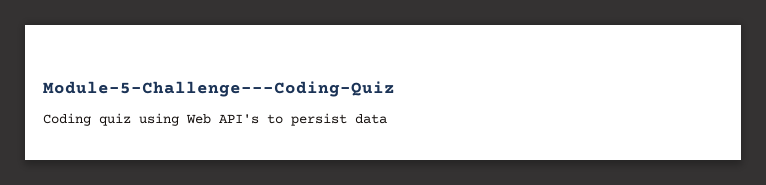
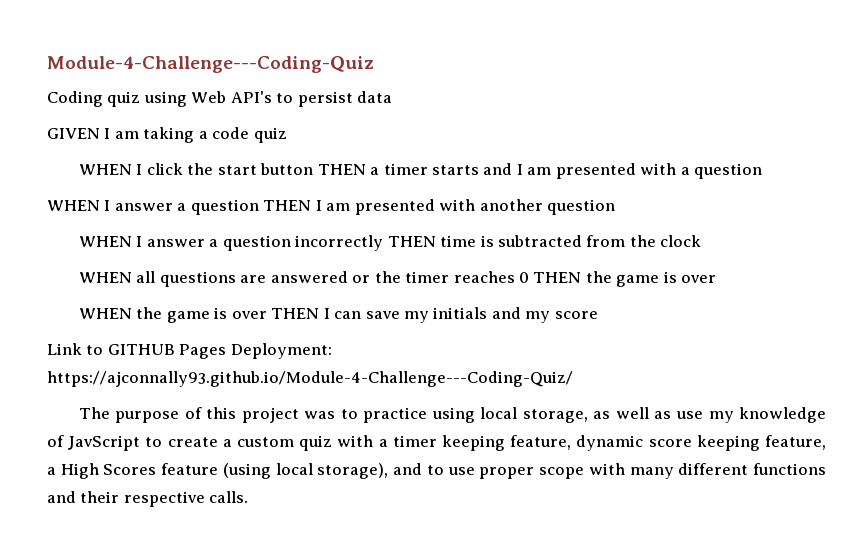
- Module-5-Challenge---Coding-Quiz
+ Module-4-Challenge---Coding-Quiz
+ GIVEN I am taking a code quiz
+ WHEN I click the start button THEN a timer starts and I am presented with a question
+ WHEN I answer a question THEN I am presented with another question
+ WHEN I answer a question incorrectly THEN time is subtracted from the clock
+ WHEN all questions are answered or the timer reaches 0 THEN the game is over
+ WHEN the game is over THEN I can save my initials and my score
+ Link to GITHUB Pages Deployment: https://ajconnally93.github.io/Module-4-Challenge---Coding-Quiz/
+ The purpose of this project was to practice using local storage, as well as use my knowledge of JavScript to create a custom quiz with a timer keeping feature, dynamic score keeping feature, a High Scores feature (using local storage), and to use proper scope with many different functions and their respective calls.

